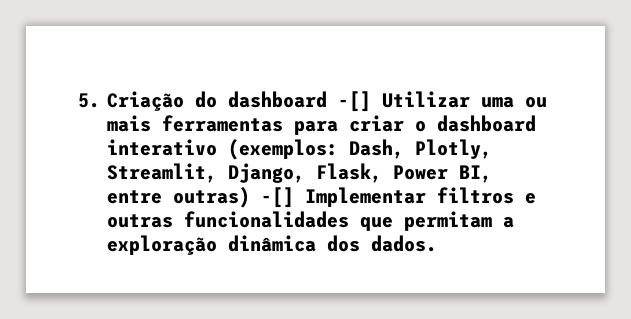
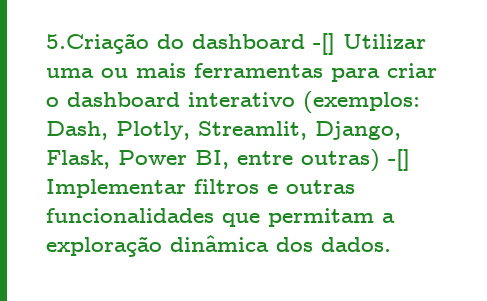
- 5. Criação do dashboard -[] Utilizar uma ou mais ferramentas para criar o dashboard interativo (exemplos: Dash, Plotly, Streamlit, Django, Flask, Power BI, entre outras) -[] Implementar filtros e outras funcionalidades que permitam a exploração dinâmica dos dados.
+ 5.Criação do dashboard -[] Utilizar uma ou mais ferramentas para criar o dashboard interativo (exemplos: Dash, Plotly, Streamlit, Django, Flask, Power BI, entre outras) -[] Implementar filtros e outras funcionalidades que permitam a exploração dinâmica dos dados.

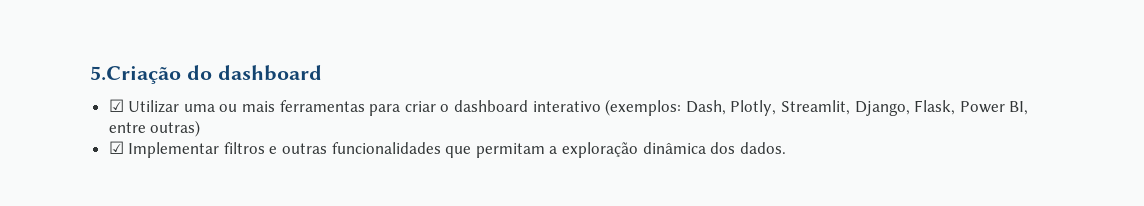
- 5.Criação do dashboard -[] Utilizar uma ou mais ferramentas para criar o dashboard interativo (exemplos: Dash, Plotly, Streamlit, Django, Flask, Power BI, entre outras) -[] Implementar filtros e outras funcionalidades que permitam a exploração dinâmica dos dados.
+ 5.Criação do dashboard
+ ☑ Utilizar uma ou mais ferramentas para criar o dashboard interativo (exemplos: Dash, Plotly, Streamlit, Django, Flask, Power BI, entre outras)
+ ☑ Implementar filtros e outras funcionalidades que permitam a exploração dinâmica dos dados.

